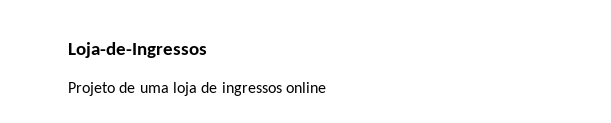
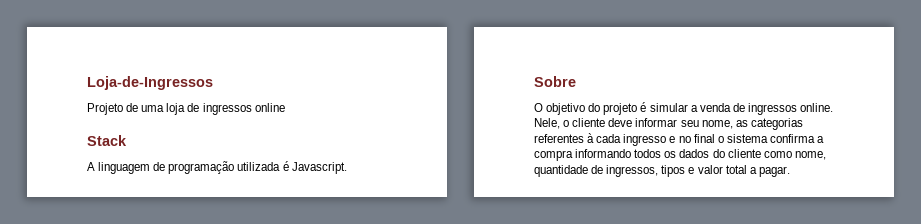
+ Stack
+ A linguagem de programação utilizada é Javascript.
+ Sobre
+ O objetivo do projeto é simular a venda de ingressos online. Nele, o cliente deve informar seu nome, as categorias referentes à cada ingresso e no final o sistema confirma a compra informando todos os dados do cliente como nome, quantidade de ingressos, tipos e valor total a pagar.

